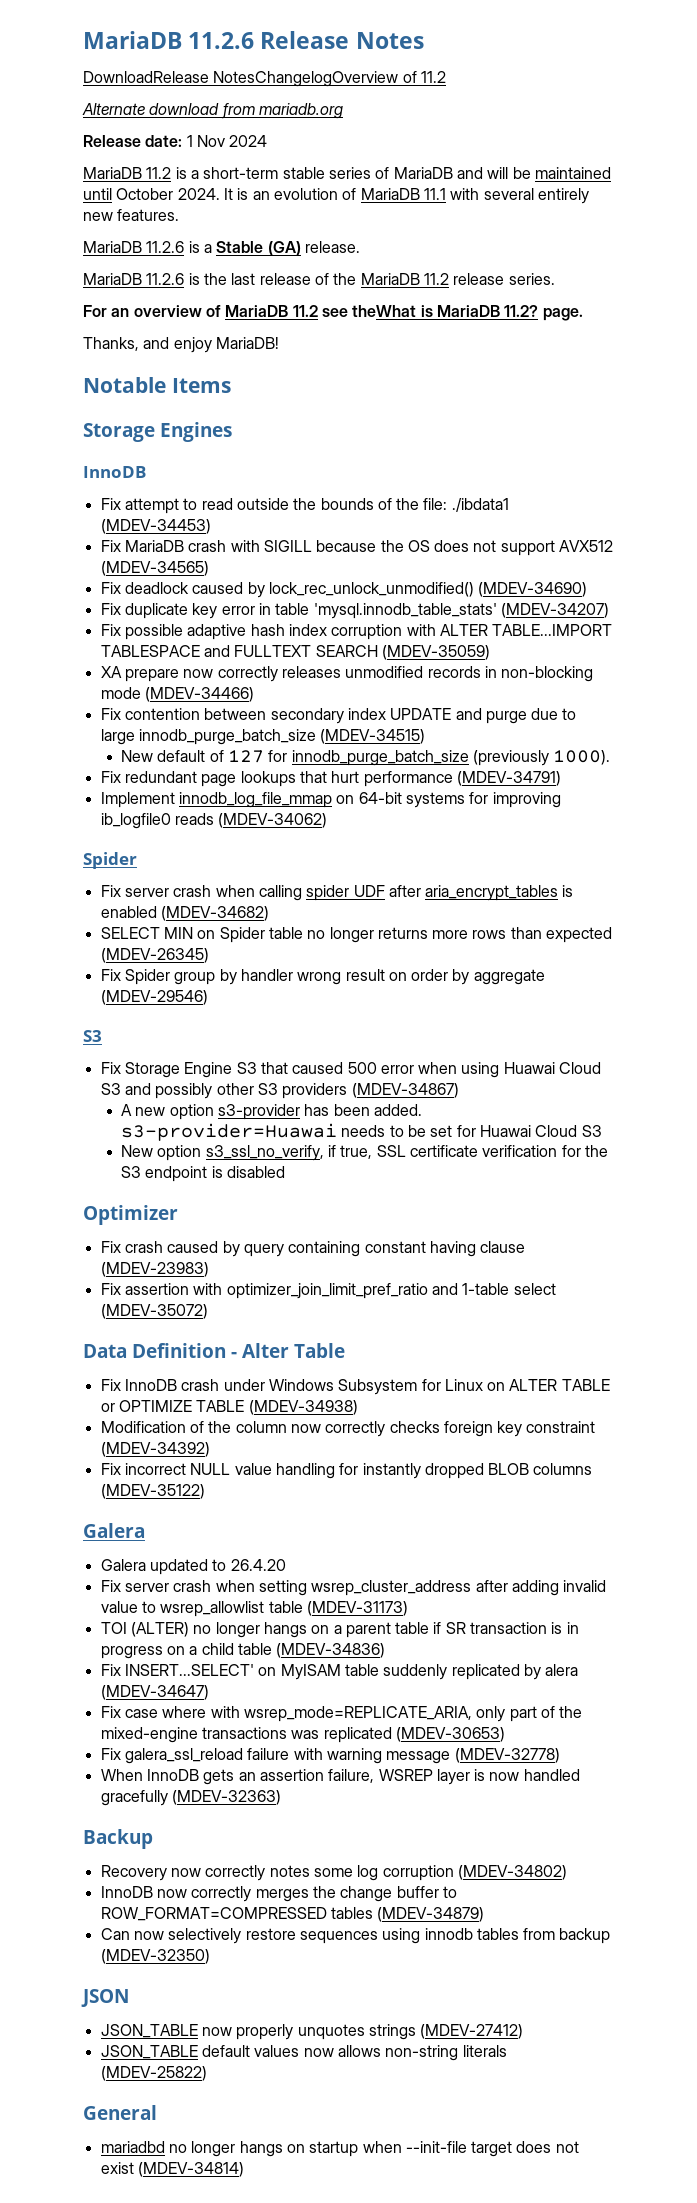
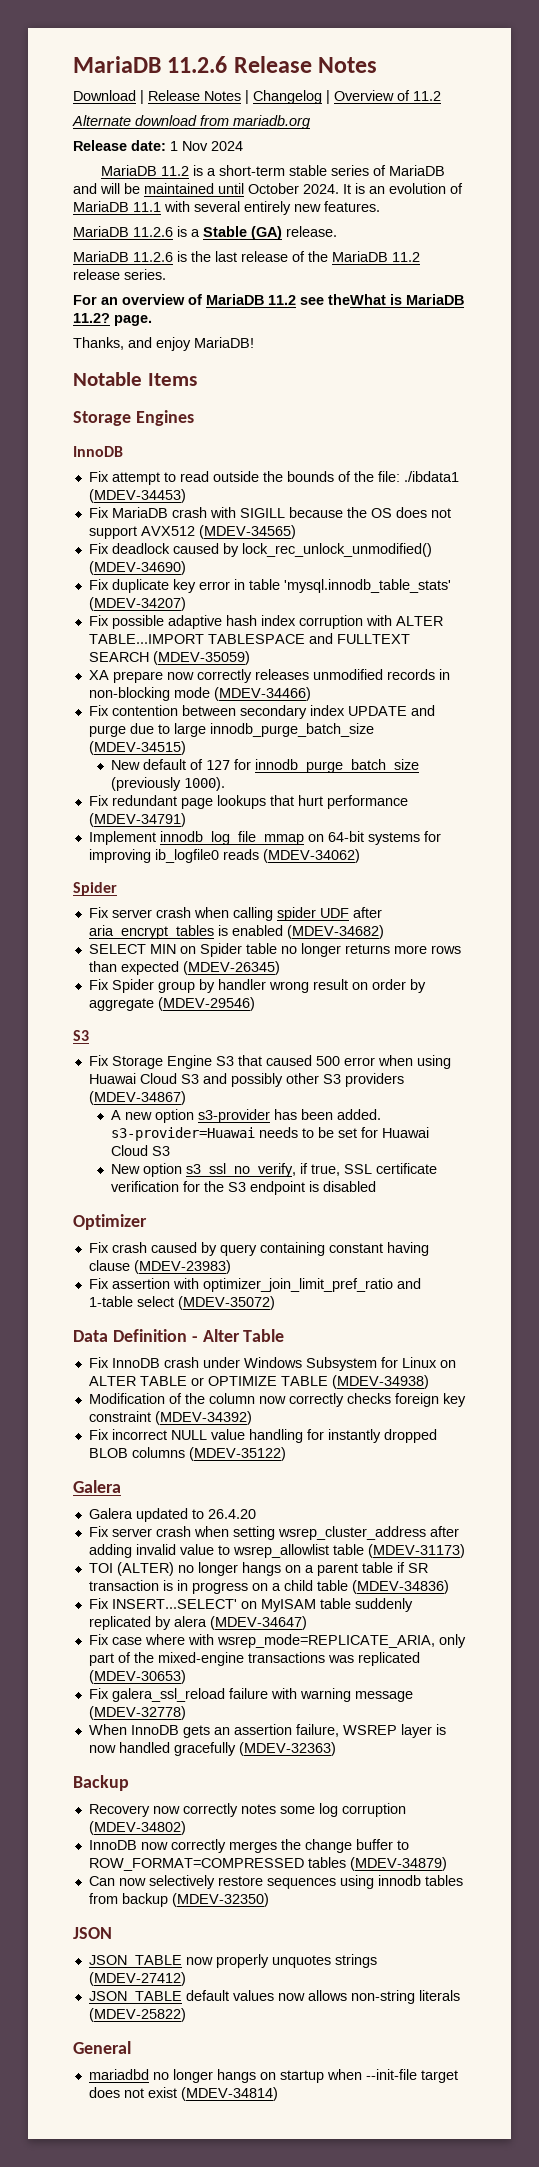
- DownloadRelease NotesChangelogOverview of 11.2
+ Download | Release Notes | Changelog | Overview of 11.2

